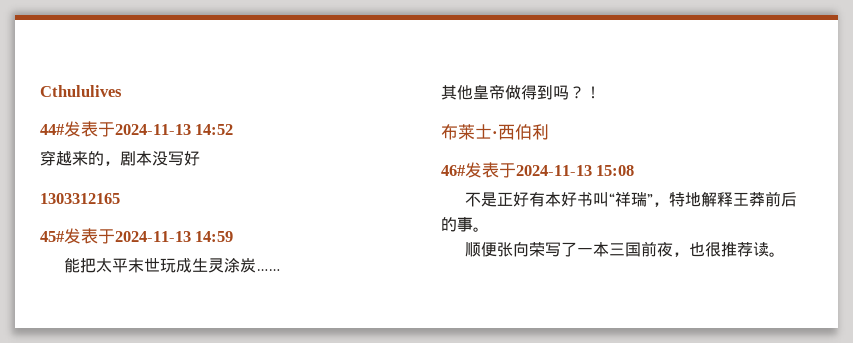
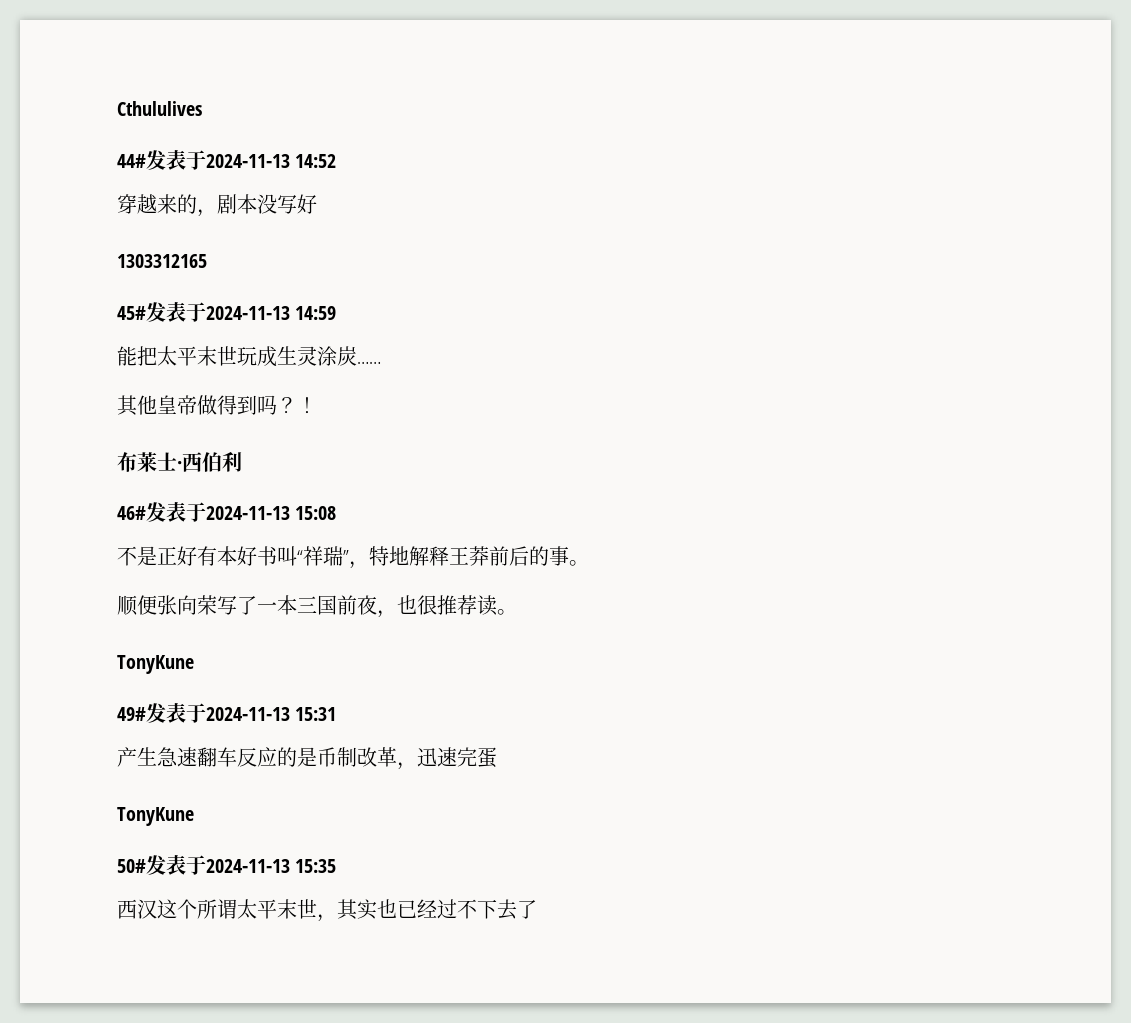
  顺便张向荣写了一本三国前夜，也很推荐读。
+ TonyKune
+ 49#发表于2024-11-13 15:31
+ 产生急速翻车反应的是币制改革，迅速完蛋
+ TonyKune
+ 50#发表于2024-11-13 15:35
+ 西汉这个所谓太平末世，其实也已经过不下去了

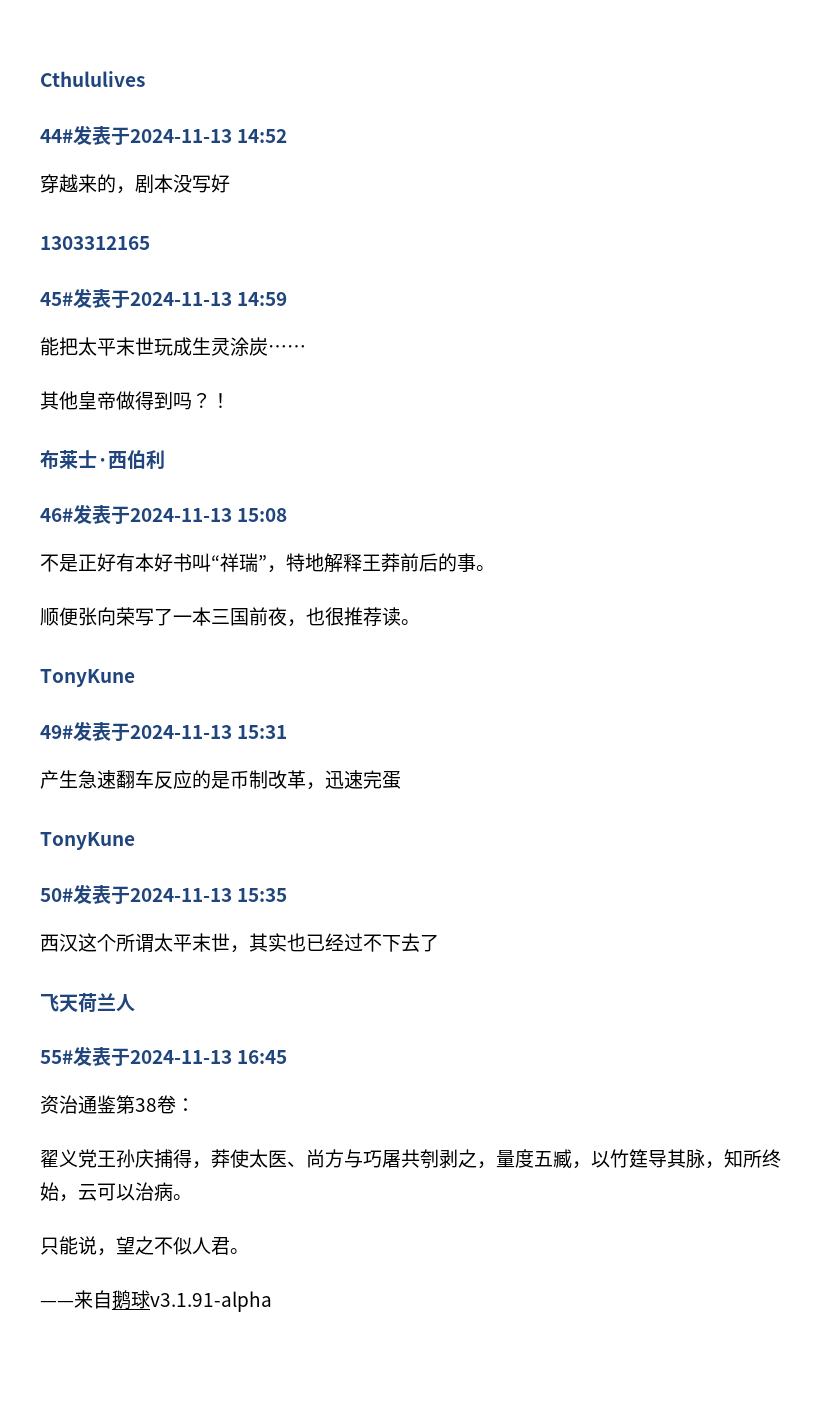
+ 飞天荷兰人
+ 55#发表于2024-11-13 16:45
+ 资治通鉴第38卷：
+ 翟义党王孙庆捕得，莽使太医、尚方与巧屠共刳剥之，量度五臧，以竹筳导其脉，知所终始，云可以治病。
+ 只能说，望之不似人君。
+ ——来自鹅球v3.1.91-alpha

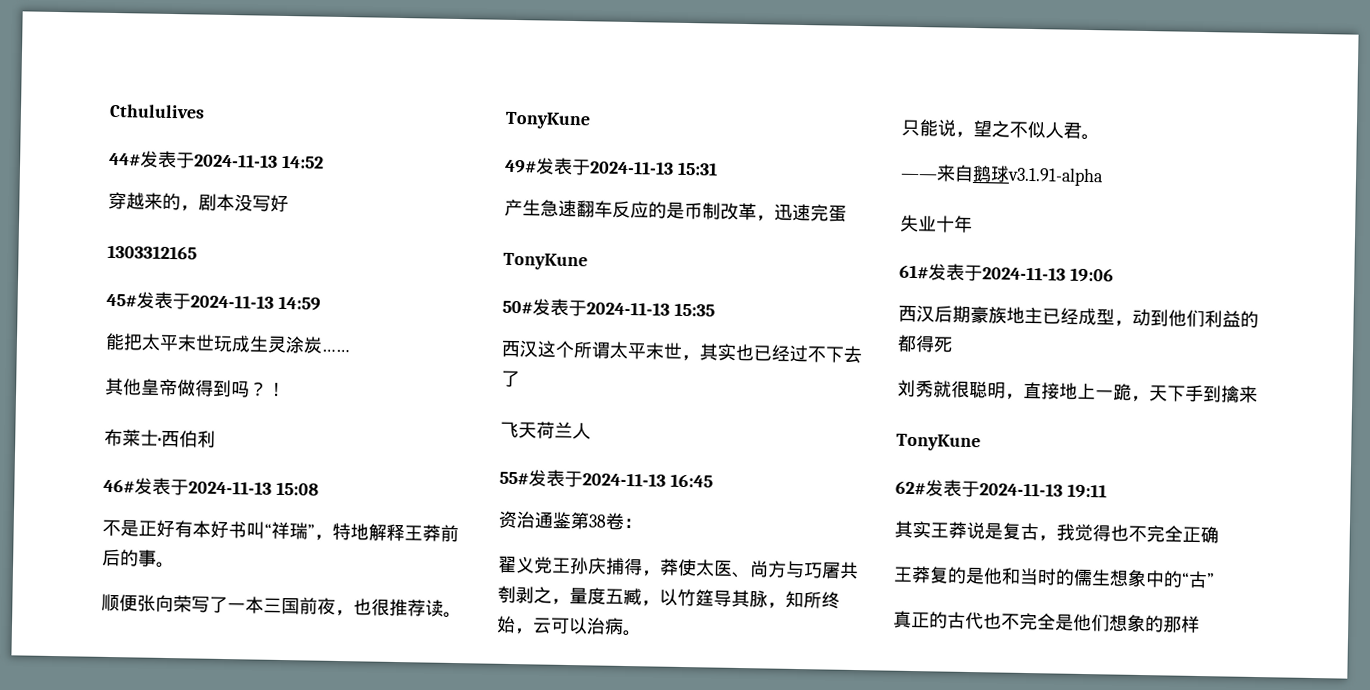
+ 失业十年
+ 61#发表于2024-11-13 19:06
+ 西汉后期豪族地主已经成型，动到他们利益的都得死
+ 刘秀就很聪明，直接地上一跪，天下手到擒来
+ TonyKune
+ 62#发表于2024-11-13 19:11
+ 其实王莽说是复古，我觉得也不完全正确
+ 王莽复的是他和当时的儒生想象中的“古”
+ 真正的古代也不完全是他们想象的那样

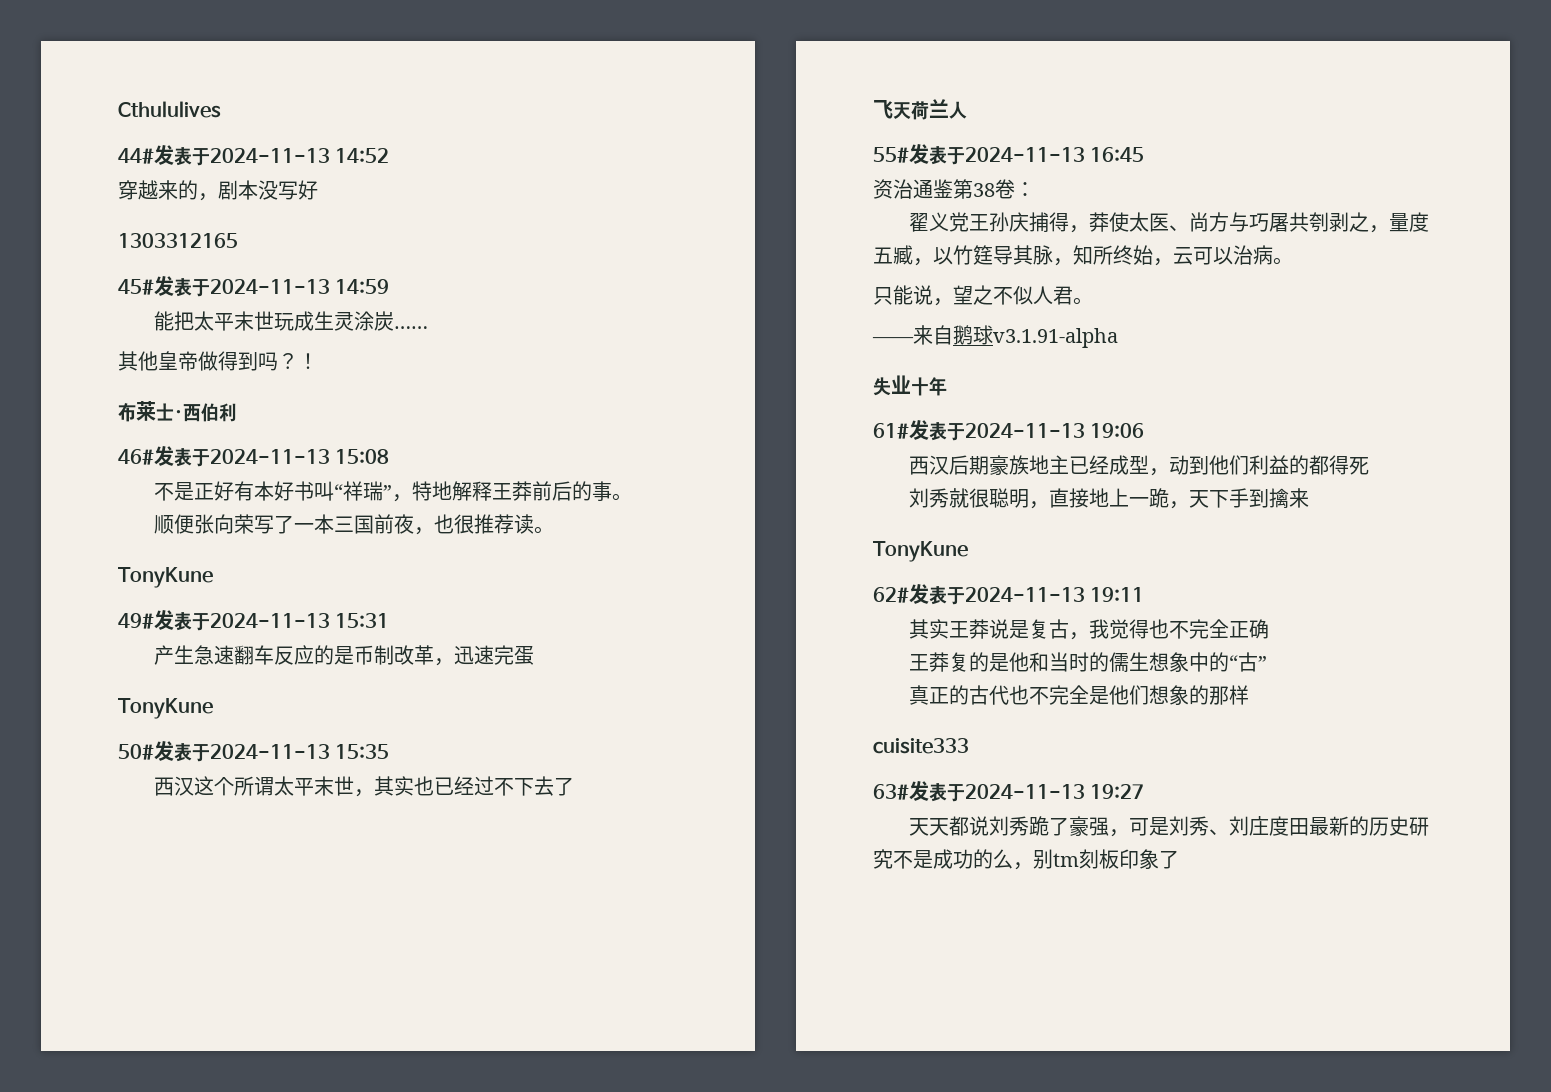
+ cuisite333
+ 63#发表于2024-11-13 19:27
+ 天天都说刘秀跪了豪强，可是刘秀、刘庄度田最新的历史研究不是成功的么，别tm刻板印象了

